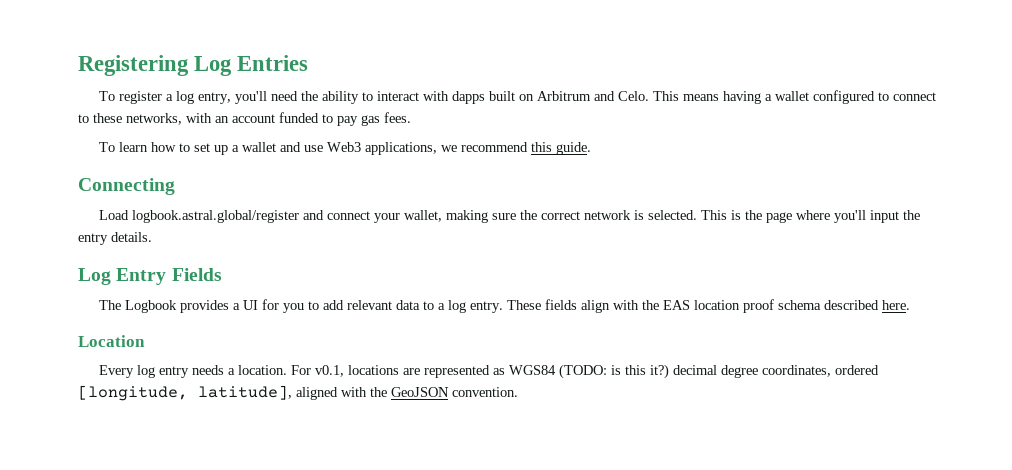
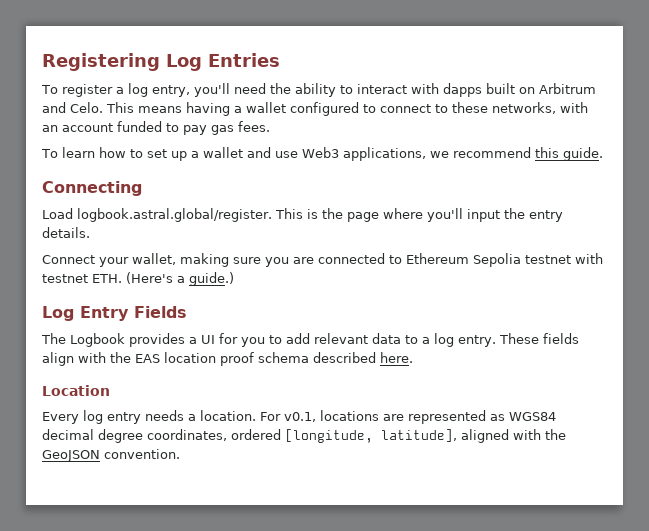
- Load logbook.astral.global/register and connect your wallet, making sure the correct network is selected. This is the page where you'll input the entry details.
+ Load logbook.astral.global/register. This is the page where you'll input the entry details.
+ Connect your wallet, making sure you are connected to Ethereum Sepolia testnet with testnet ETH. (Here's a guide.)
- For v0.1, locations are represented as WGS84 (TODO: is this it?) decimal degree coordinates, ordered [longitude, latitude], aligned with the GeoJSON convention.
+ For v0.1, locations are represented as WGS84 decimal degree coordinates, ordered [longitude, latitude], aligned with the GeoJSON convention.

